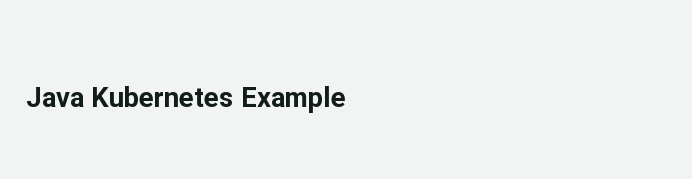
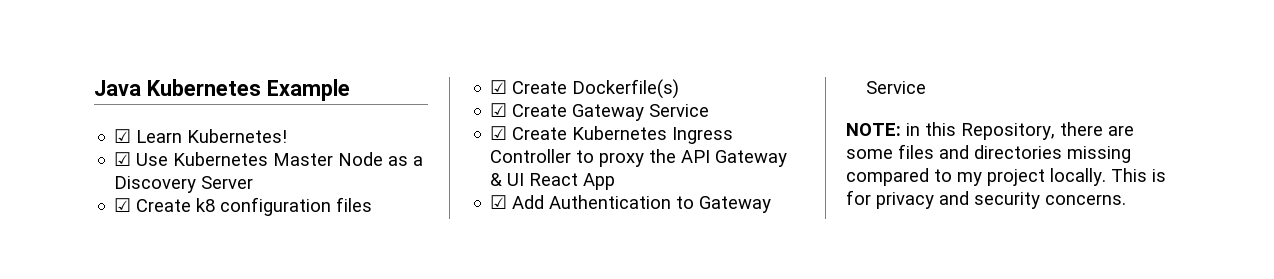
+ ☑ Learn Kubernetes!
+ ☑ Use Kubernetes Master Node as a Discovery Server
+ ☑ Create k8 configuration files
+ ☑ Create Dockerfile(s)
+ ☑ Create Gateway Service
+ ☑ Create Kubernetes Ingress Controller to proxy the API Gateway & UI React App
+ ☑ Add Authentication to Gateway Service
+ NOTE: in this Repository, there are some files and directories missing compared to my project locally. This is for privacy and security concerns.

